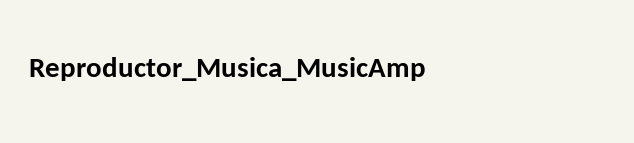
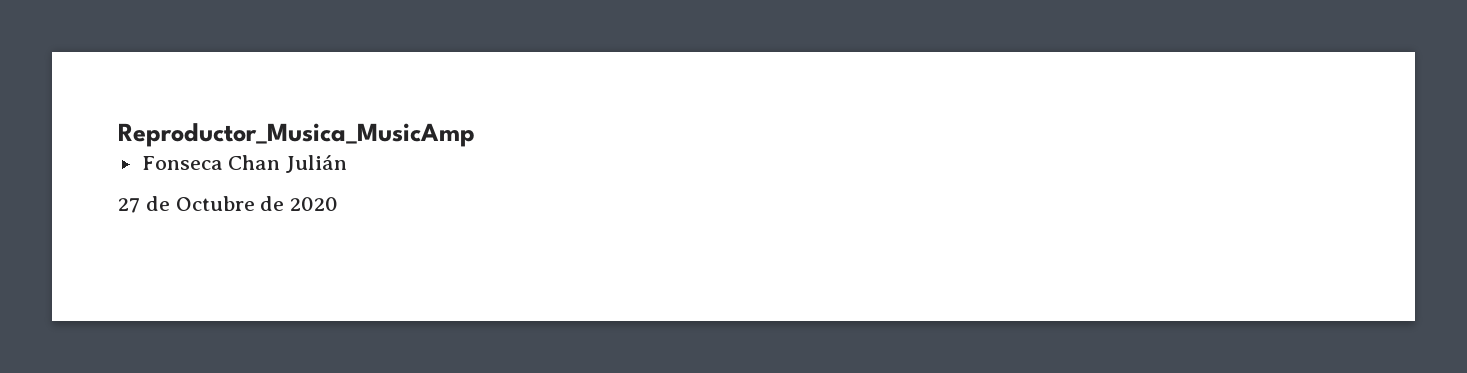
+ Fonseca Chan Julián
+ 27 de Octubre de 2020

